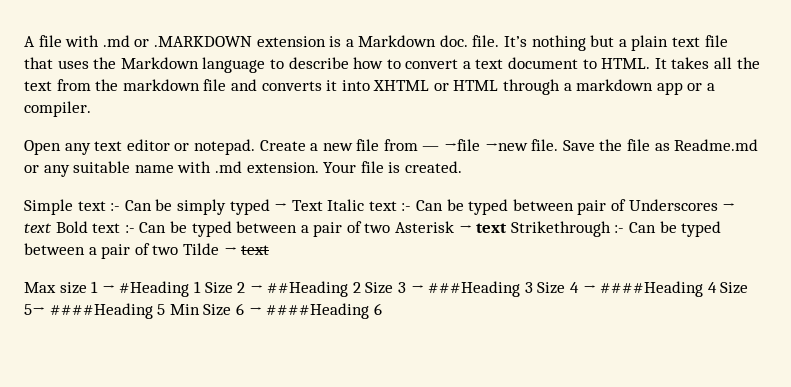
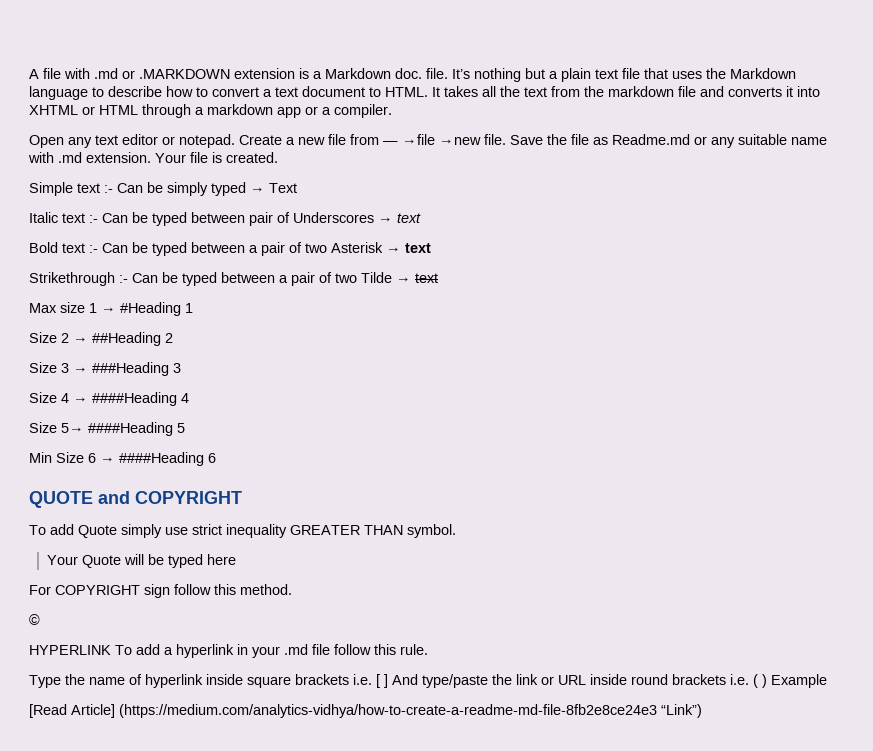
- Simple text :- Can be simply typed → Text Italic text :- Can be typed between pair of Underscores → text Bold text :- Can be typed between a pair of two Asterisk → text Strikethrough :- Can be typed between a pair of two Tilde → text
+ Simple text :- Can be simply typed → Text
+ Italic text :- Can be typed between pair of Underscores → text
+ Bold text :- Can be typed between a pair of two Asterisk → text
+ Strikethrough :- Can be typed between a pair of two Tilde → text
- Max size 1 → #Heading 1 Size 2 → ##Heading 2 Size 3 → ###Heading 3 Size 4 → ####Heading 4 Size 5→ ####Heading 5 Min Size 6 → ####Heading 6
+ Max size 1 → #Heading 1
+ Size 2 → ##Heading 2
+ Size 3 → ###Heading 3
+ Size 4 → ####Heading 4
+ Size 5→ ####Heading 5
+ Min Size 6 → ####Heading 6
+ QUOTE and COPYRIGHT
+ To add Quote simply use strict inequality GREATER THAN symbol.
+ Your Quote will be typed here
+ For COPYRIGHT sign follow this method.
+ ©
+ HYPERLINK To add a hyperlink in your .md file follow this rule.
+ Type the name of hyperlink inside square brackets i.e. [ ] And type/paste the link or URL inside round brackets i.e. ( ) Example
+ [Read Article] (https://medium.com/analytics-vidhya/how-to-create-a-readme-md-file-8fb2e8ce24e3 “Link”)

